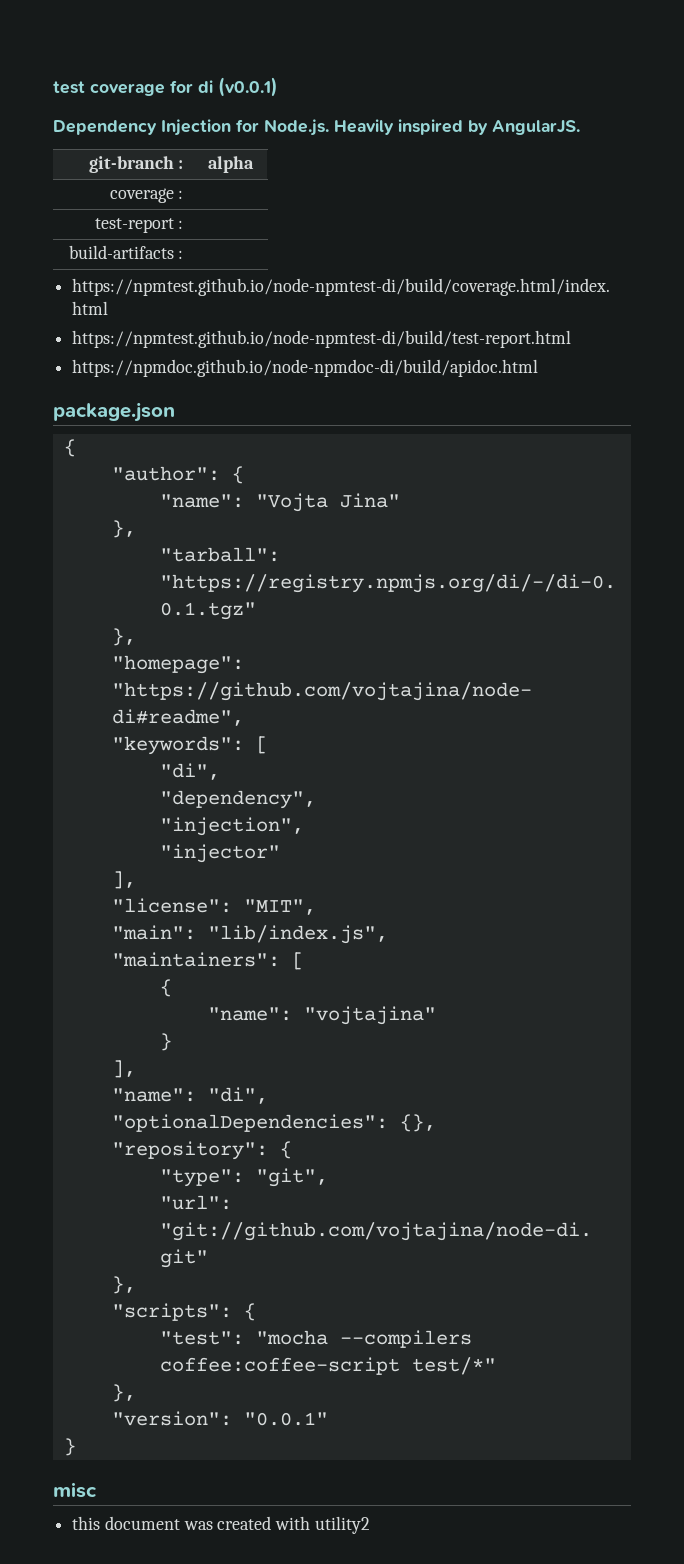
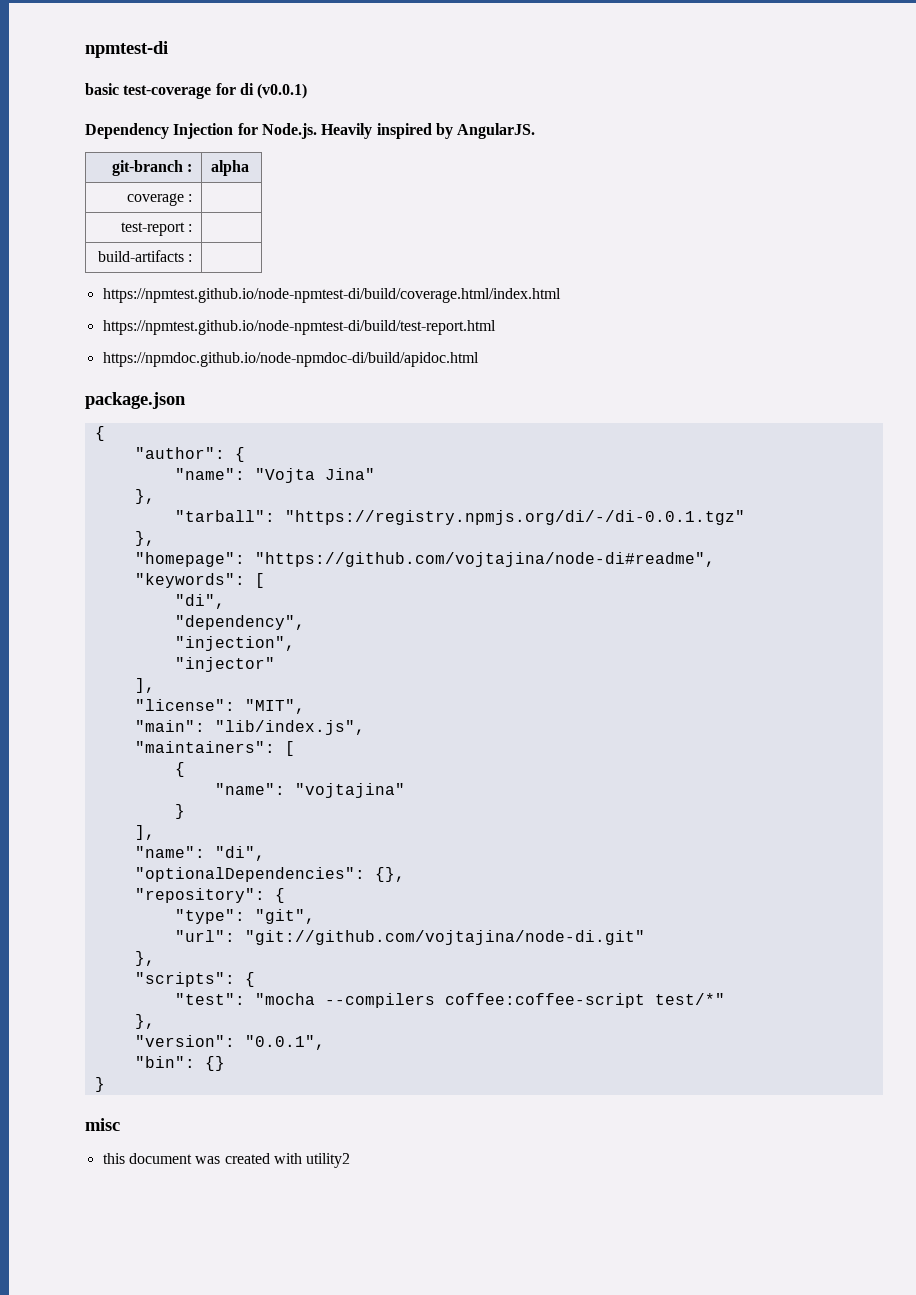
- test coverage for di (v0.0.1)
+ npmtest-di
+ basic test-coverage for di (v0.0.1)
- "version": "0.0.1"
+ "version": "0.0.1",
+ "bin": {}

